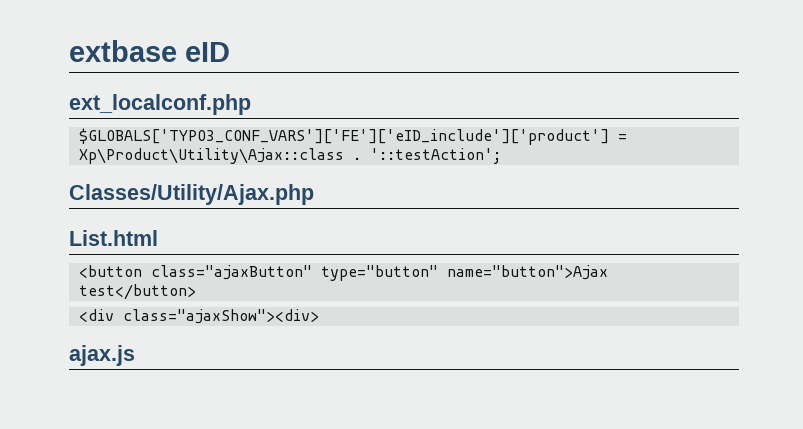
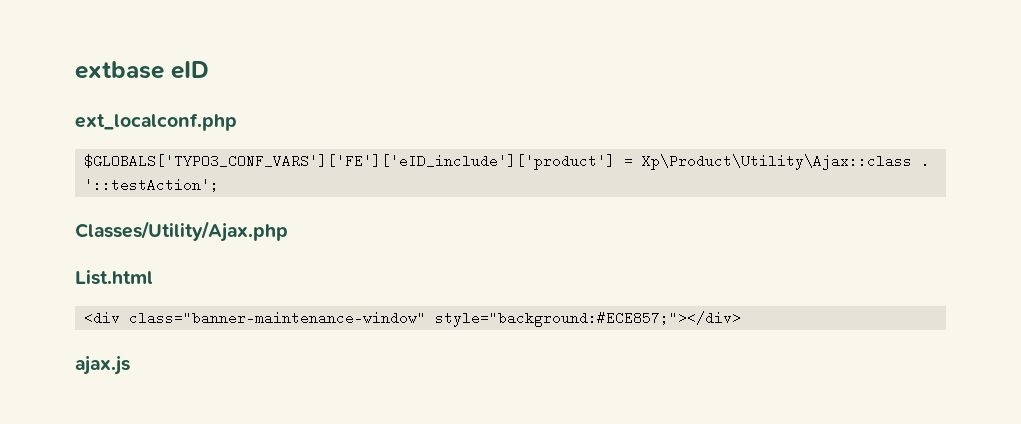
- <button class="ajaxButton" type="button" name="button">Ajax test</button>
- <div class="ajaxShow"><div>
+ <div class="banner-maintenance-window" style="background:#ECE857;"></div>

